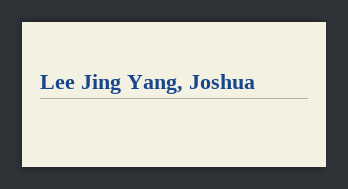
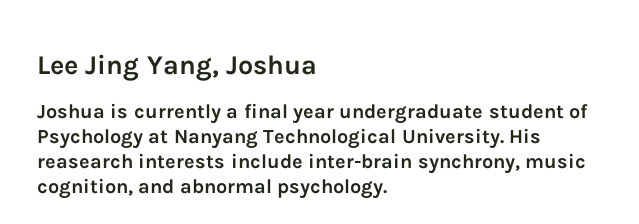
+ Joshua is currently a final year undergraduate student of Psychology at Nanyang Technological University. His reasearch interests include inter-brain synchrony, music cognition, and abnormal psychology.

